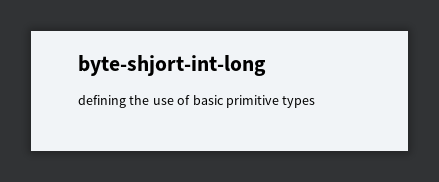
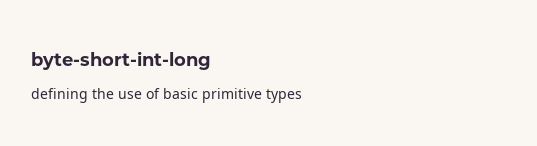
- byte-shjort-int-long
+ byte-short-int-long

